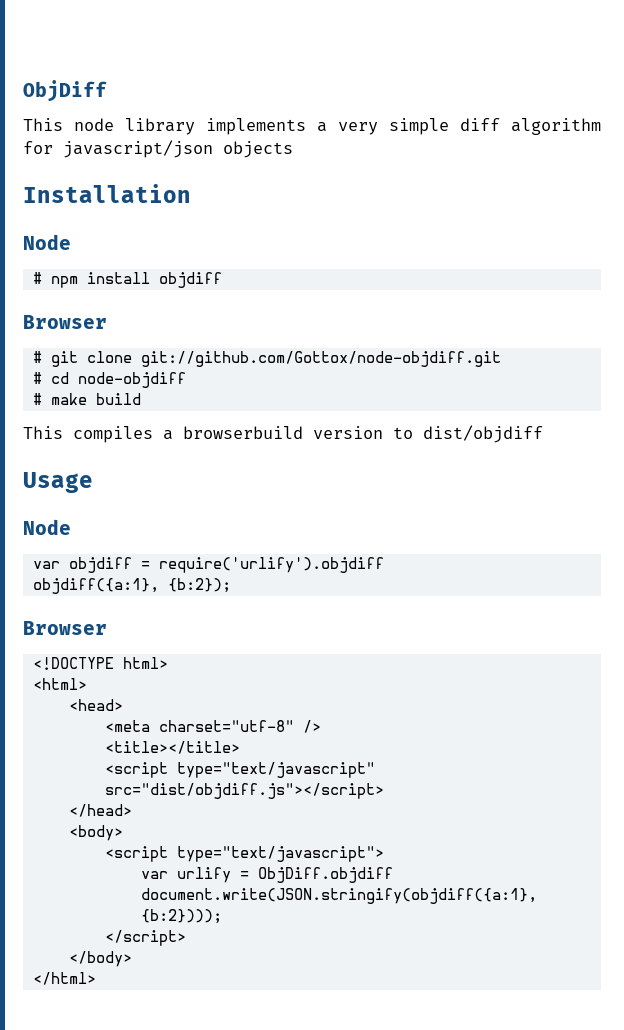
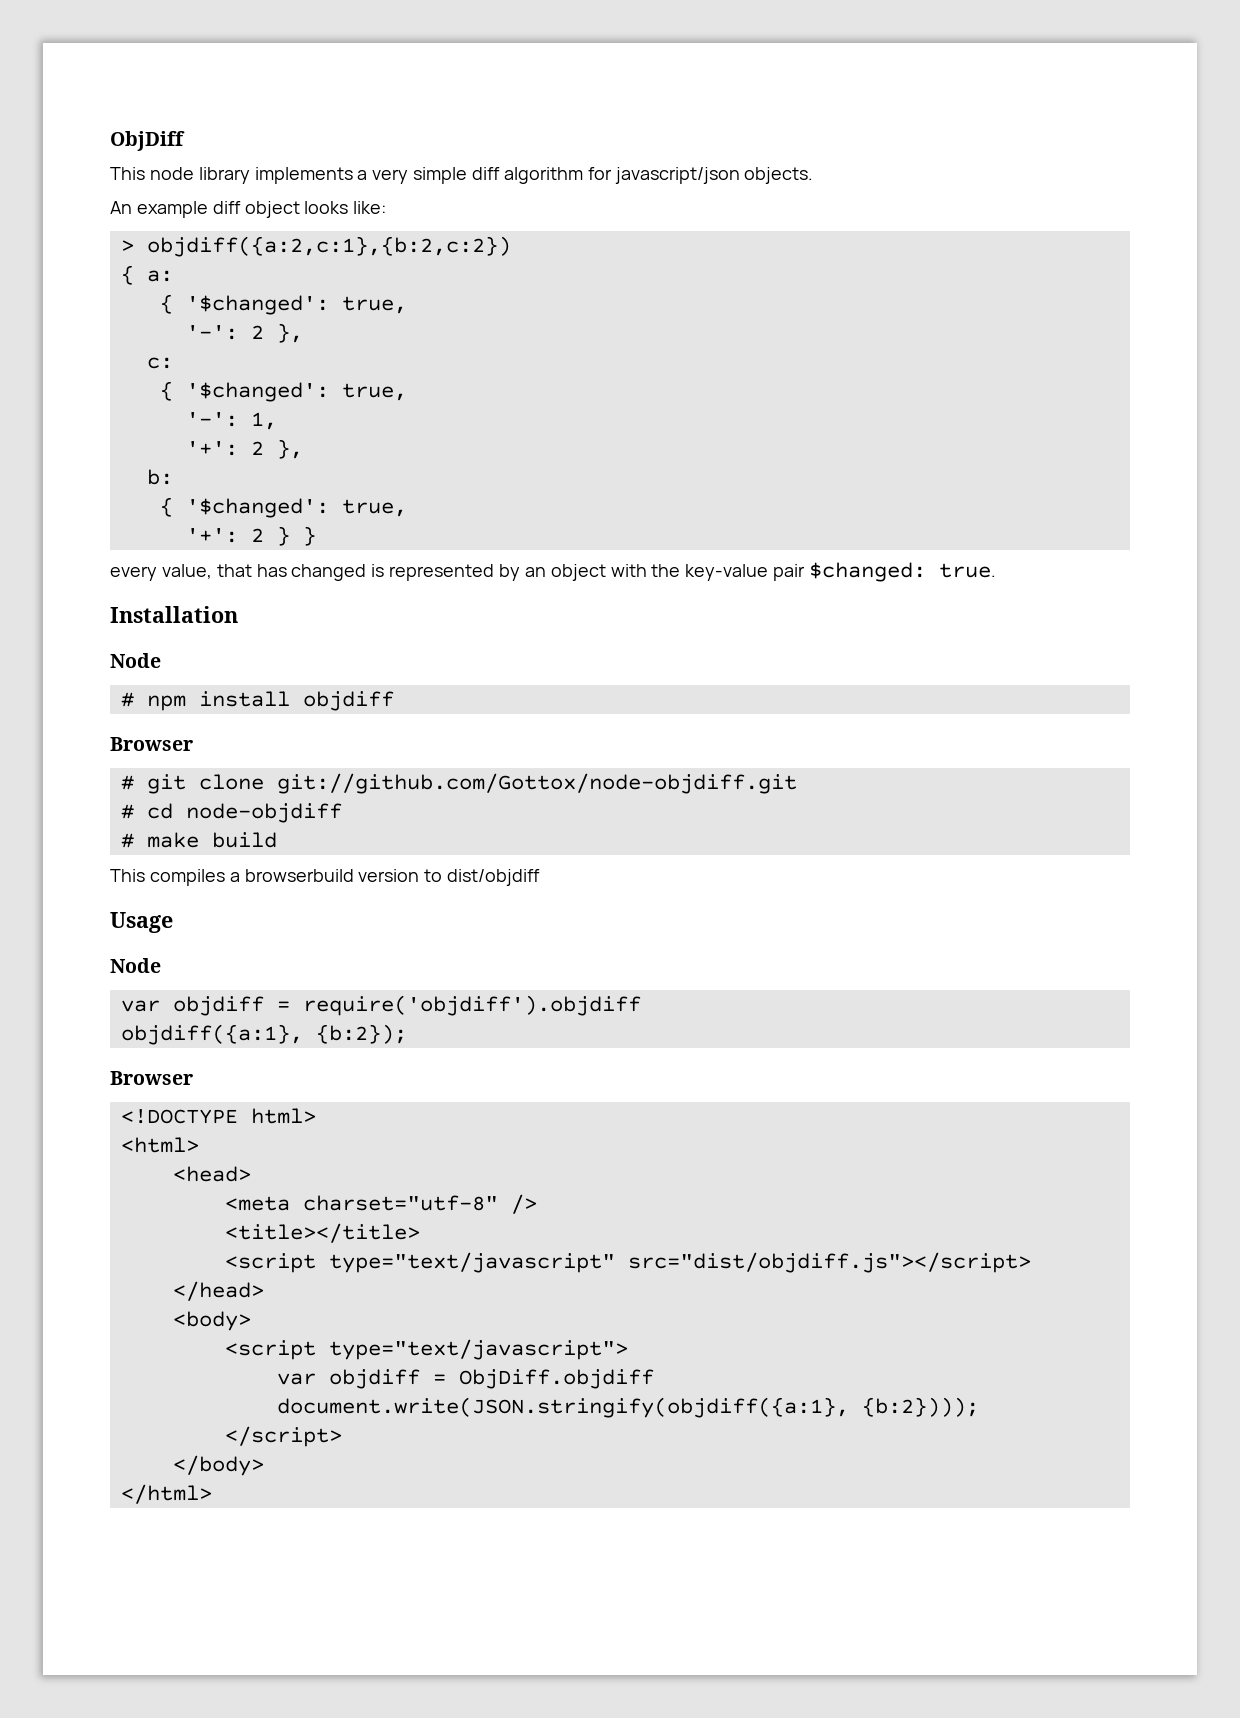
- This node library implements a very simple diff algorithm for javascript/json objects
+ This node library implements a very simple diff algorithm for javascript/json objects.
+ An example diff object looks like:
+ > objdiff({a:2,c:1},{b:2,c:2})
+ { a:
+ { '$changed': true,
+ '-': 2 },
+ c:
+ { '$changed': true,
+ '-': 1,
+ '+': 2 },
+ b:
+ { '$changed': true,
+ '+': 2 } }
+ every value, that has changed is represented by an object with the key-value pair $changed: true.
- var objdiff = require('urlify').objdiff
+ var objdiff = require('objdiff').objdiff
- var urlify = ObjDiff.objdiff
+ var objdiff = ObjDiff.objdiff

